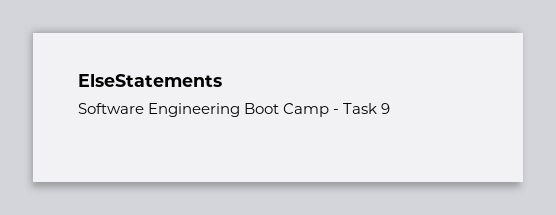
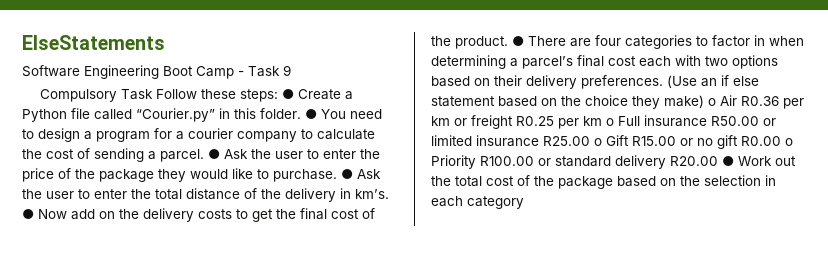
+ Compulsory Task Follow these steps: ● Create a Python file called “Courier.py” in this folder. ● You need to design a program for a courier company to calculate the cost of sending a parcel. ● Ask the user to enter the price of the package they would like to purchase. ● Ask the user to enter the total distance of the delivery in km’s. ● Now add on the delivery costs to get the final cost of the product. ● There are four categories to factor in when determining a parcel’s final cost each with two options based on their delivery preferences. (Use an if else statement based on the choice they make) o Air R0.36 per km or freight R0.25 per km o Full insurance R50.00 or limited insurance R25.00 o Gift R15.00 or no gift R0.00 o Priority R100.00 or standard delivery R20.00 ● Work out the total cost of the package based on the selection in each category

